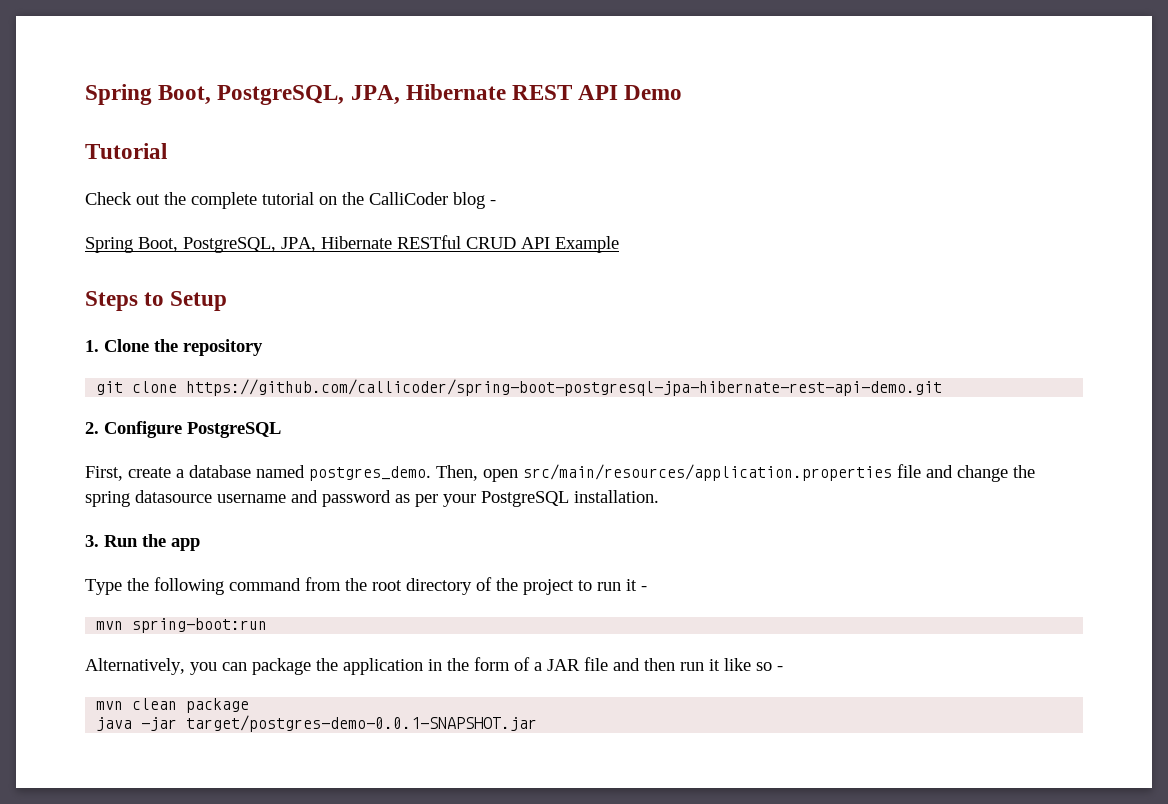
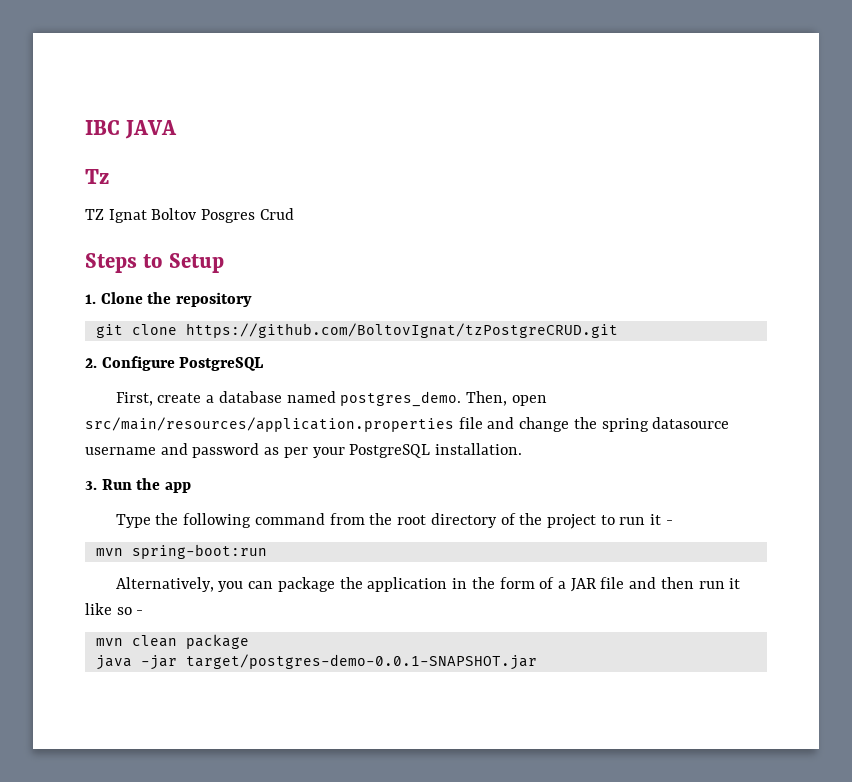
- Spring Boot, PostgreSQL, JPA, Hibernate REST API Demo
- Tutorial
- Check out the complete tutorial on the CalliCoder blog -
- Spring Boot, PostgreSQL, JPA, Hibernate RESTful CRUD API Example
+ IBC JAVA
+ Tz
+ TZ Ignat Boltov Posgres Crud
- git clone https://github.com/callicoder/spring-boot-postgresql-jpa-hibernate-rest-api-demo.git
+ git clone https://github.com/BoltovIgnat/tzPostgreCRUD.git

